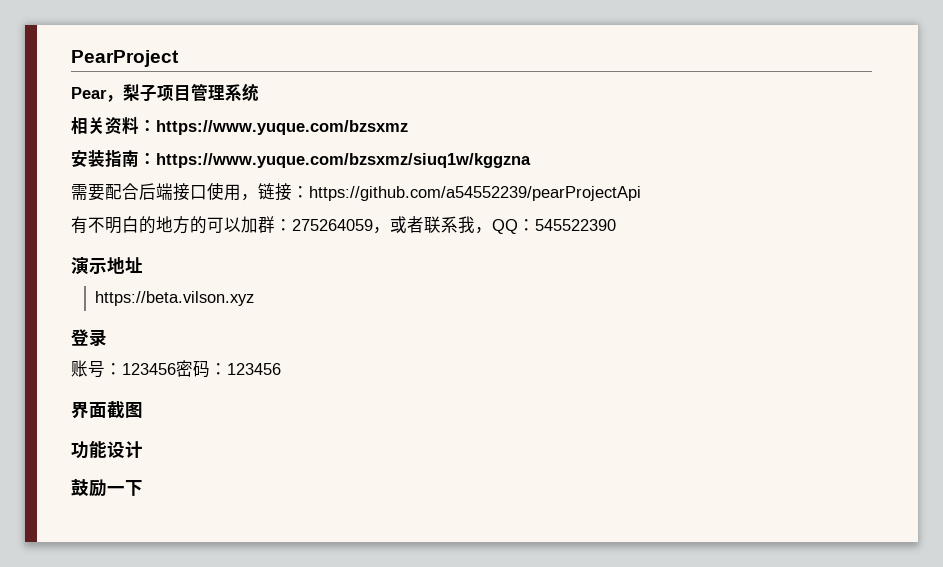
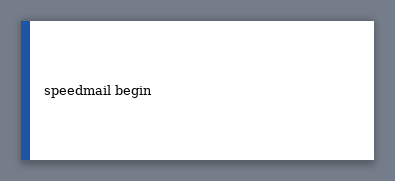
- PearProject
- Pear，梨子项目管理系统
- 相关资料：https://www.yuque.com/bzsxmz
- 安装指南：https://www.yuque.com/bzsxmz/siuq1w/kggzna
- 需要配合后端接口使用，链接：https://github.com/a54552239/pearProjectApi
- 有不明白的地方的可以加群：275264059，或者联系我，QQ：545522390
- 演示地址
- https://beta.vilson.xyz
- 登录
- 账号：123456密码：123456
- 界面截图
- 功能设计
- 鼓励一下
+ speedmail begin

